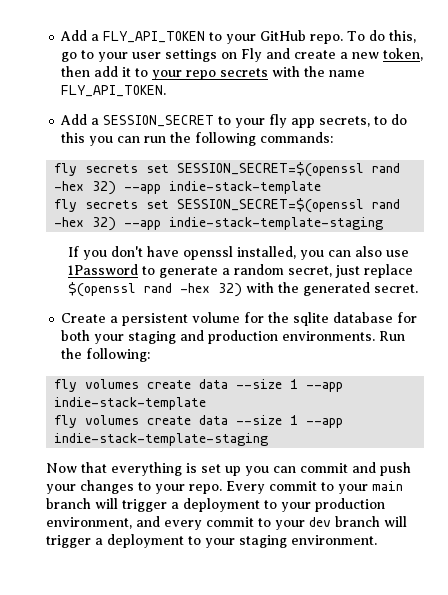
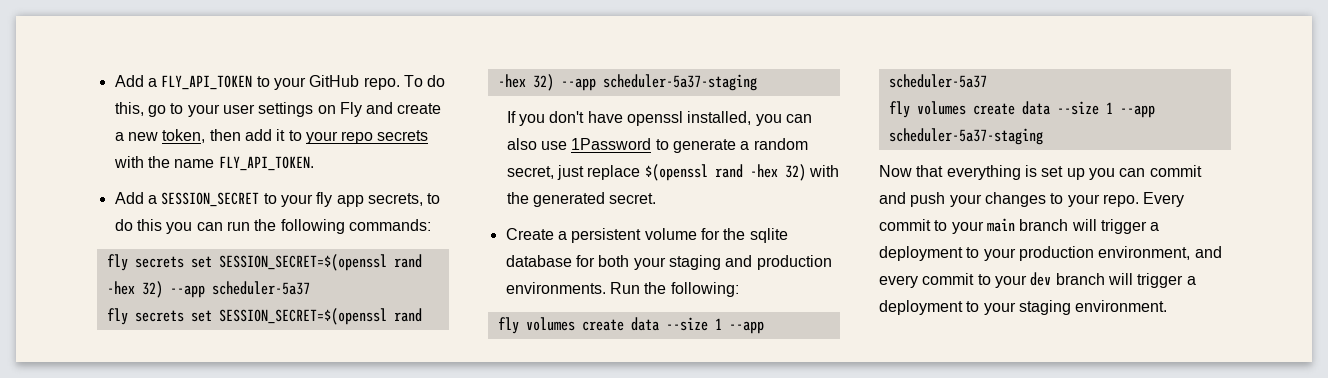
- fly secrets set SESSION_SECRET=$(openssl rand -hex 32) --app indie-stack-template
- fly secrets set SESSION_SECRET=$(openssl rand -hex 32) --app indie-stack-template-staging
+ fly secrets set SESSION_SECRET=$(openssl rand -hex 32) --app scheduler-5a37
+ fly secrets set SESSION_SECRET=$(openssl rand -hex 32) --app scheduler-5a37-staging
- fly volumes create data --size 1 --app indie-stack-template
- fly volumes create data --size 1 --app indie-stack-template-staging
+ fly volumes create data --size 1 --app scheduler-5a37
+ fly volumes create data --size 1 --app scheduler-5a37-staging

